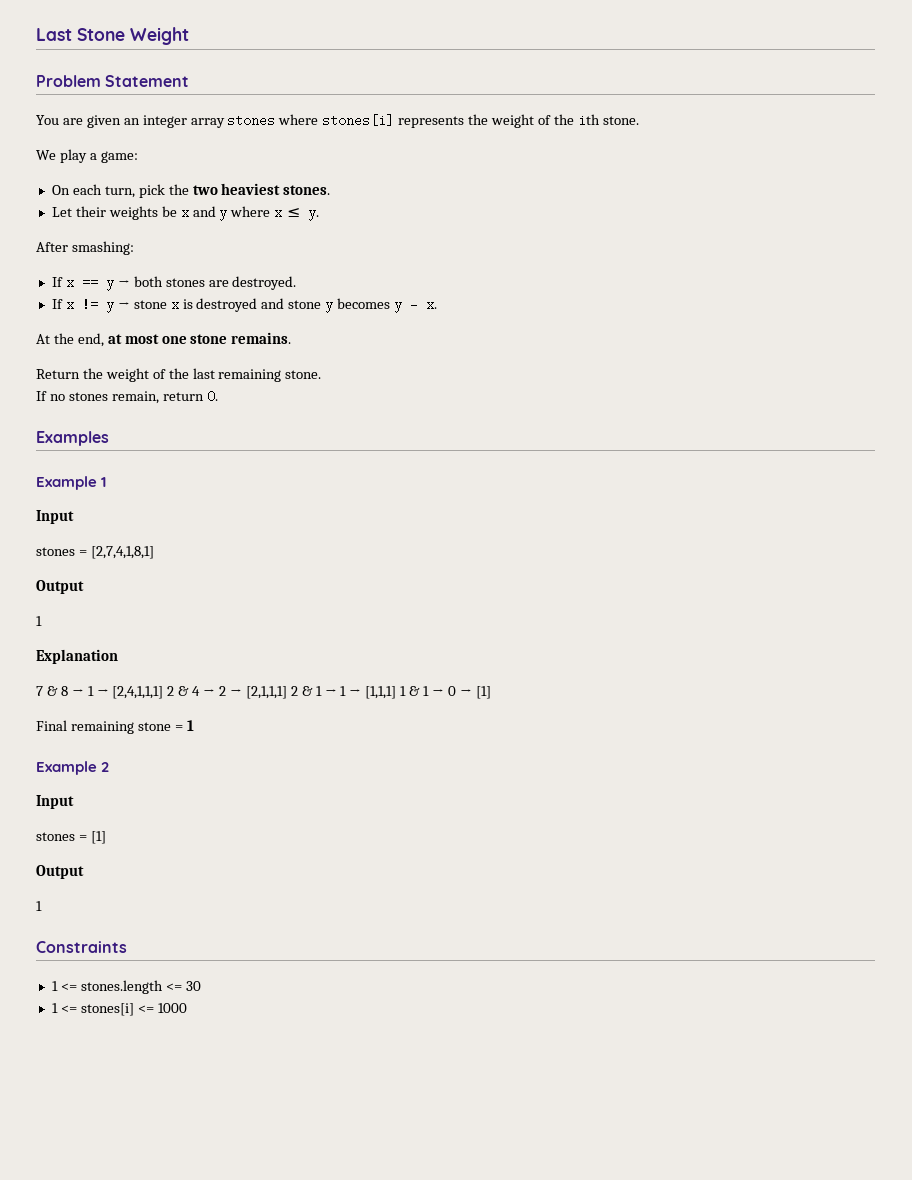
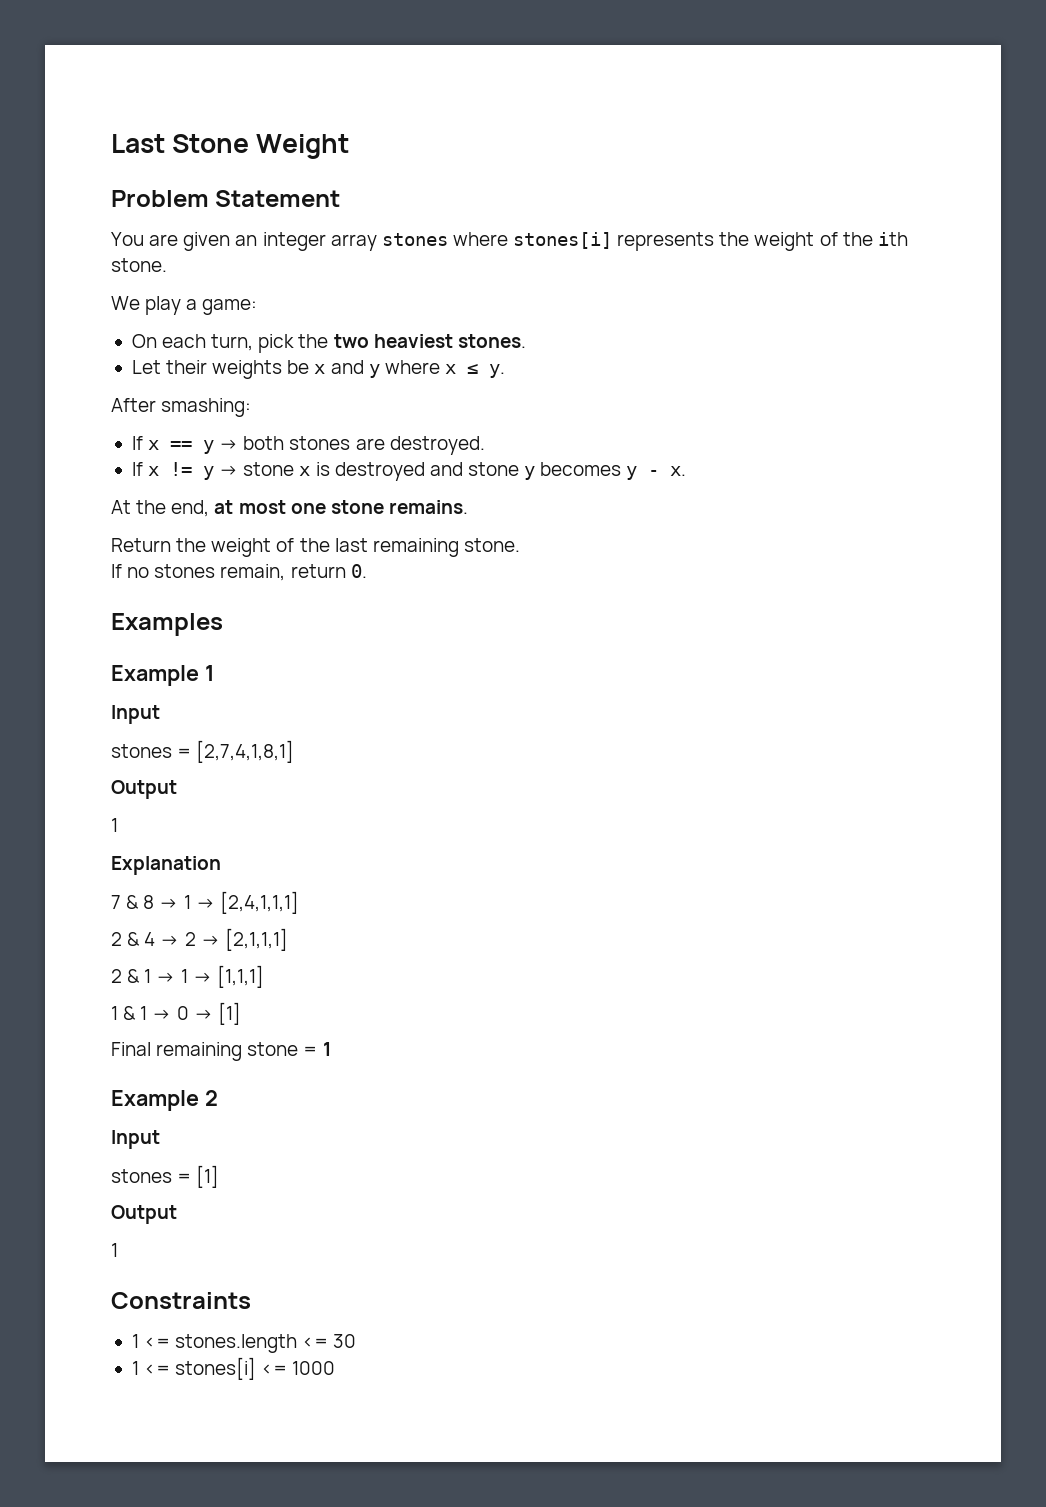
- 7 & 8 → 1 → [2,4,1,1,1] 2 & 4 → 2 → [2,1,1,1] 2 & 1 → 1 → [1,1,1] 1 & 1 → 0 → [1]
+ 7 & 8 → 1 → [2,4,1,1,1]
+ 2 & 4 → 2 → [2,1,1,1]
+ 2 & 1 → 1 → [1,1,1]
+ 1 & 1 → 0 → [1]

